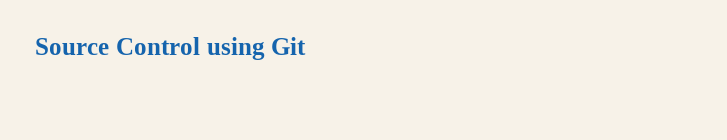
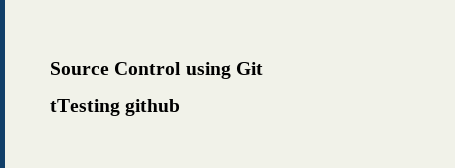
+ tTesting github

